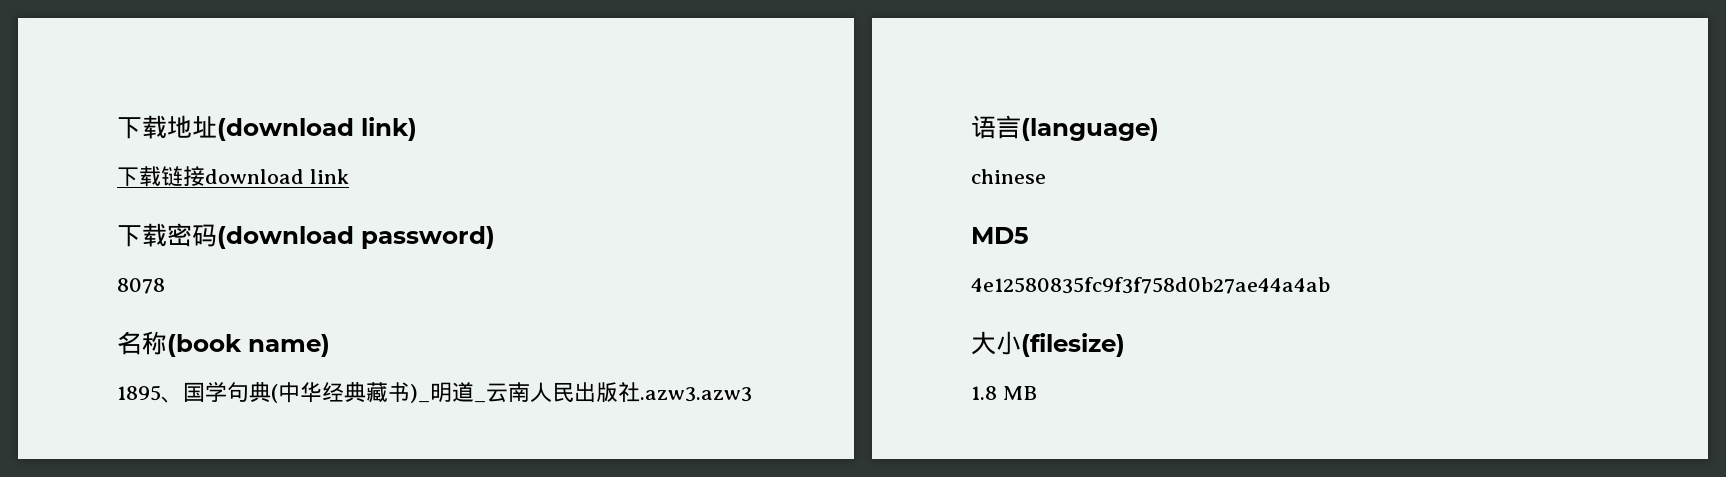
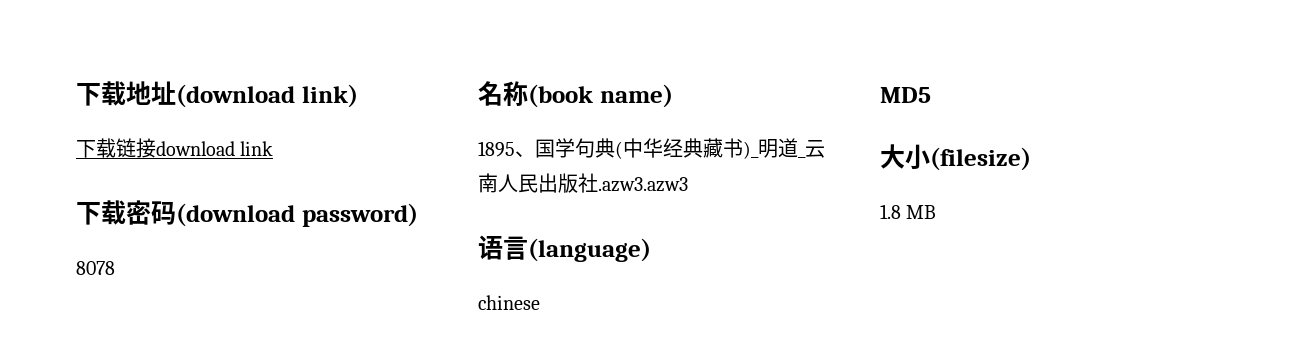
- 4e12580835fc9f3f758d0b27ae44a4ab

